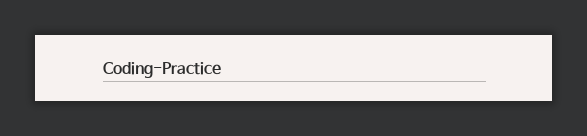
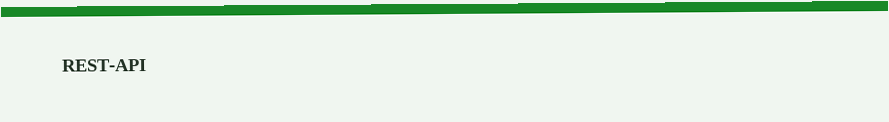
- Coding-Practice
+ REST-API

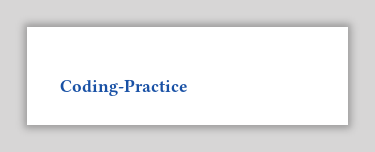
- REST-API
+ Coding-Practice

